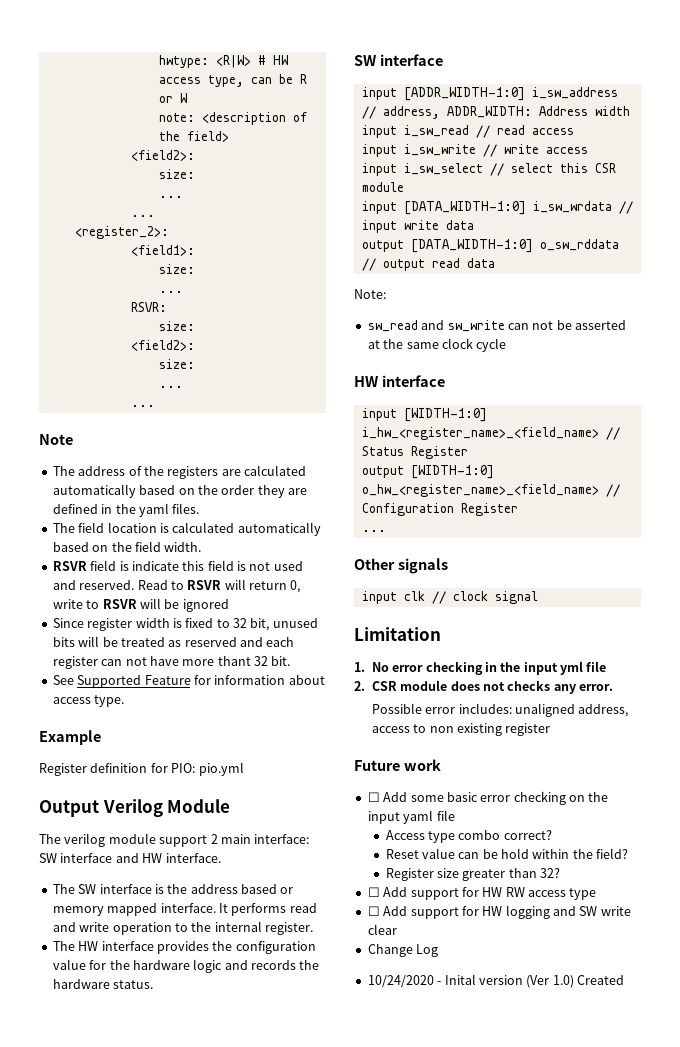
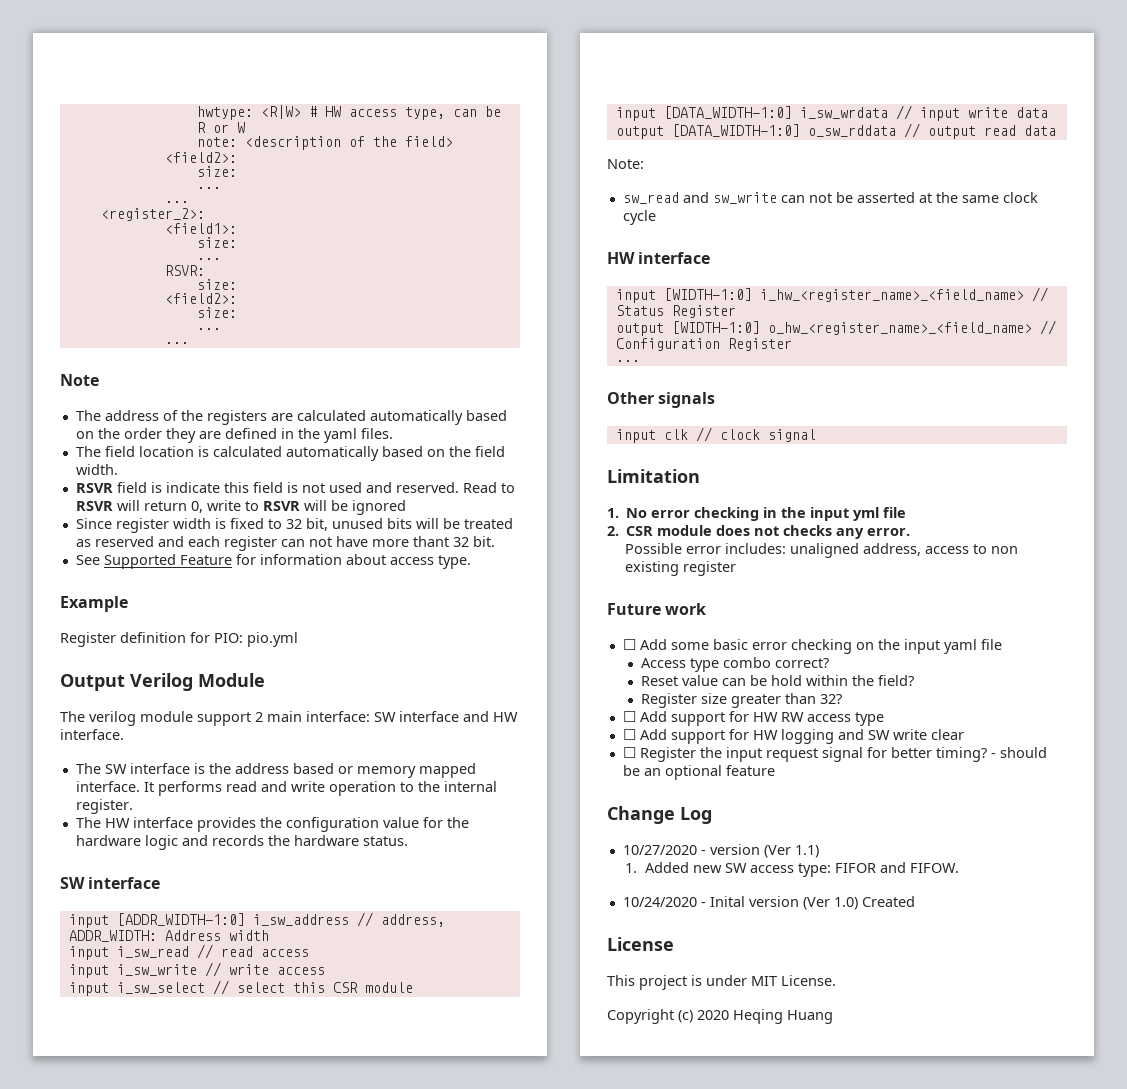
+ ☐ Register the input request signal for better timing? - should be an optional feature
  Change Log
+ 10/27/2020 - version (Ver 1.1)
+ 1. Added new SW access type: FIFOR and FIFOW.
+ License
+ This project is under MIT License.
+ Copyright (c) 2020 Heqing Huang

